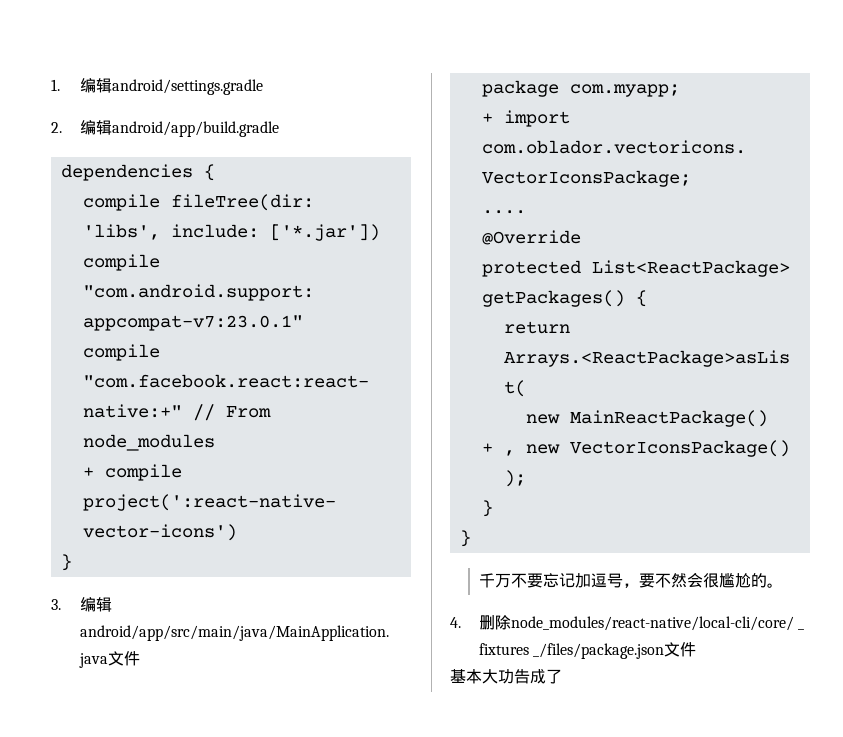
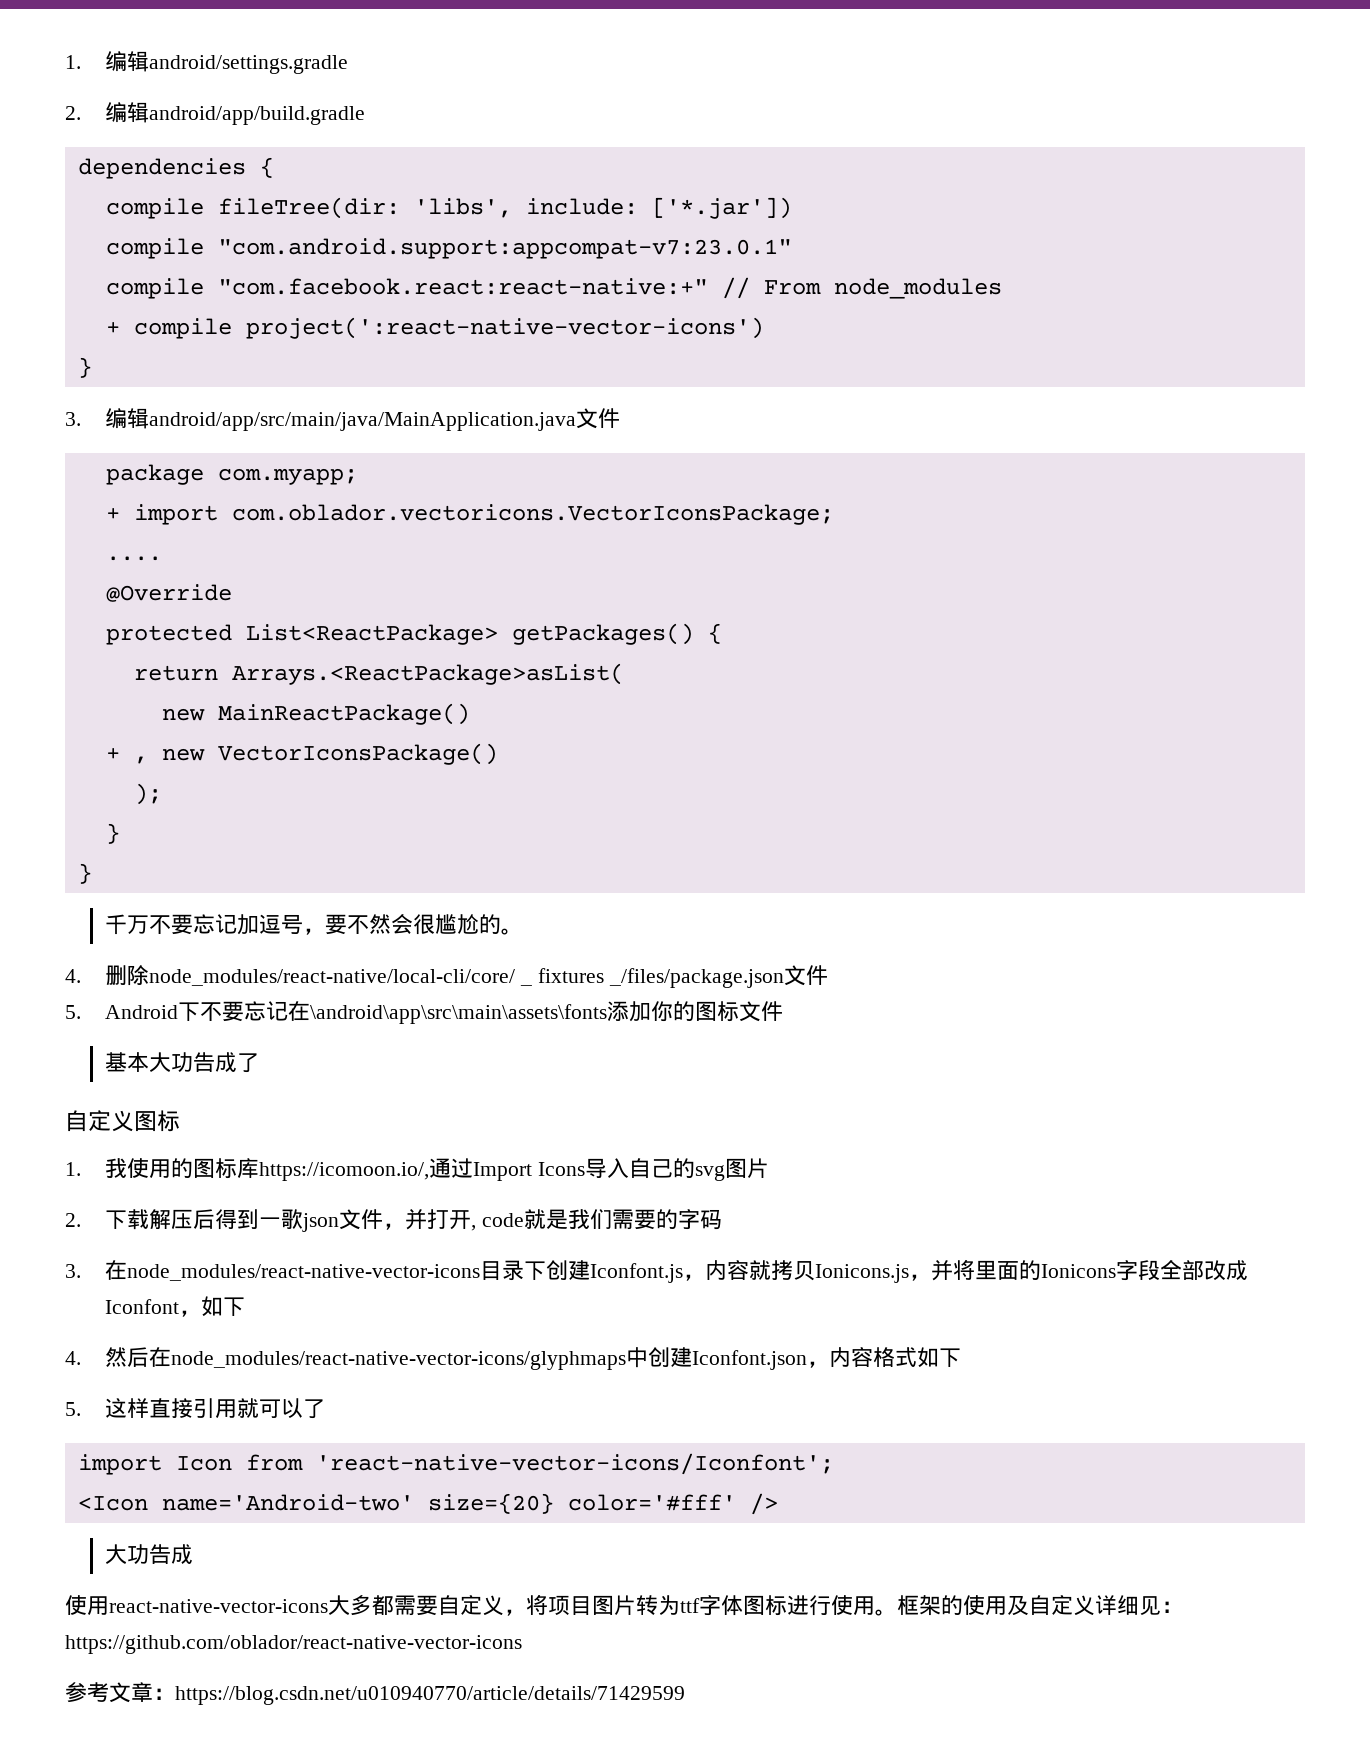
+ 5. Android下不要忘记在\android\app\src\main\assets\fonts添加你的图标文件
  基本大功告成了
+ 自定义图标
+ 1.我使用的图标库https://icomoon.io/,通过Import Icons导入自己的svg图片
+ 2.下载解压后得到一歌json文件，并打开, code就是我们需要的字码
+ 3.在node_modules/react-native-vector-icons目录下创建Iconfont.js，内容就拷贝Ionicons.js，并将里面的Ionicons字段全部改成Iconfont，如下
+ 4.然后在node_modules/react-native-vector-icons/glyphmaps中创建Iconfont.json，内容格式如下
+ 5.这样直接引用就可以了
+ import Icon from 'react-native-vector-icons/Iconfont';
+ <Icon name='Android-two' size={20} color='#fff' />
+ 大功告成
+ 使用react-native-vector-icons大多都需要自定义，将项目图片转为ttf字体图标进行使用。框架的使用及自定义详细见：https://github.com/oblador/react-native-vector-icons
+ 参考文章：https://blog.csdn.net/u010940770/article/details/71429599

